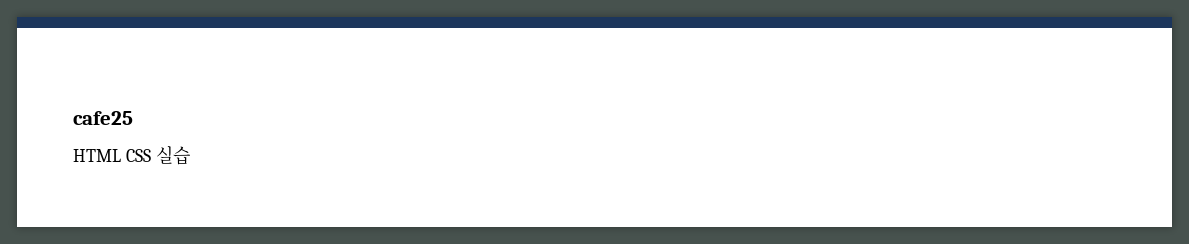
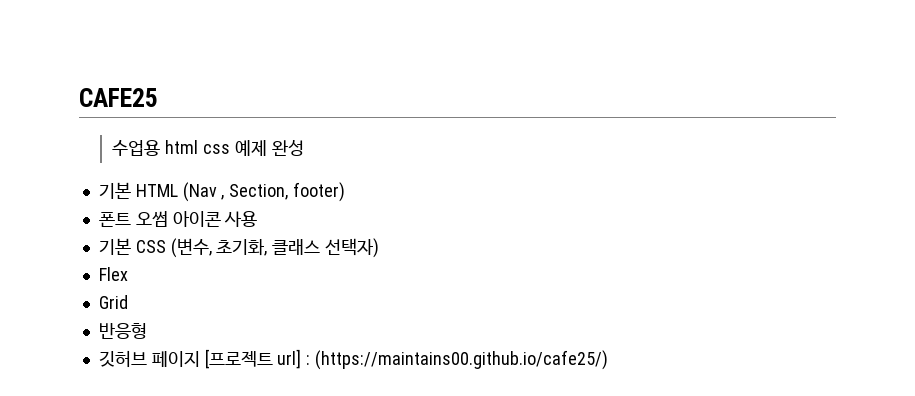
- cafe25
- HTML CSS 실습
+ CAFE25
+ 수업용 html css 예제 완성
+ 기본 HTML (Nav , Section, footer)
+ 폰트 오썸 아이콘 사용
+ 기본 CSS (변수, 초기화, 클래스 선택자)
+ Flex
+ Grid
+ 반응형
+ 깃허브 페이지 [프로젝트 url] : (https://maintains00.github.io/cafe25/)

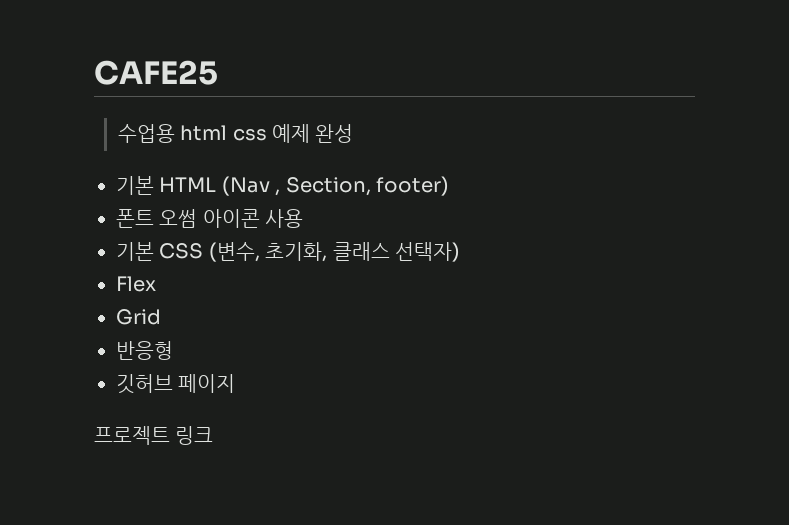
- 깃허브 페이지 [프로젝트 url] : (https://maintains00.github.io/cafe25/)
+ 깃허브 페이지
+ 프로젝트 링크

